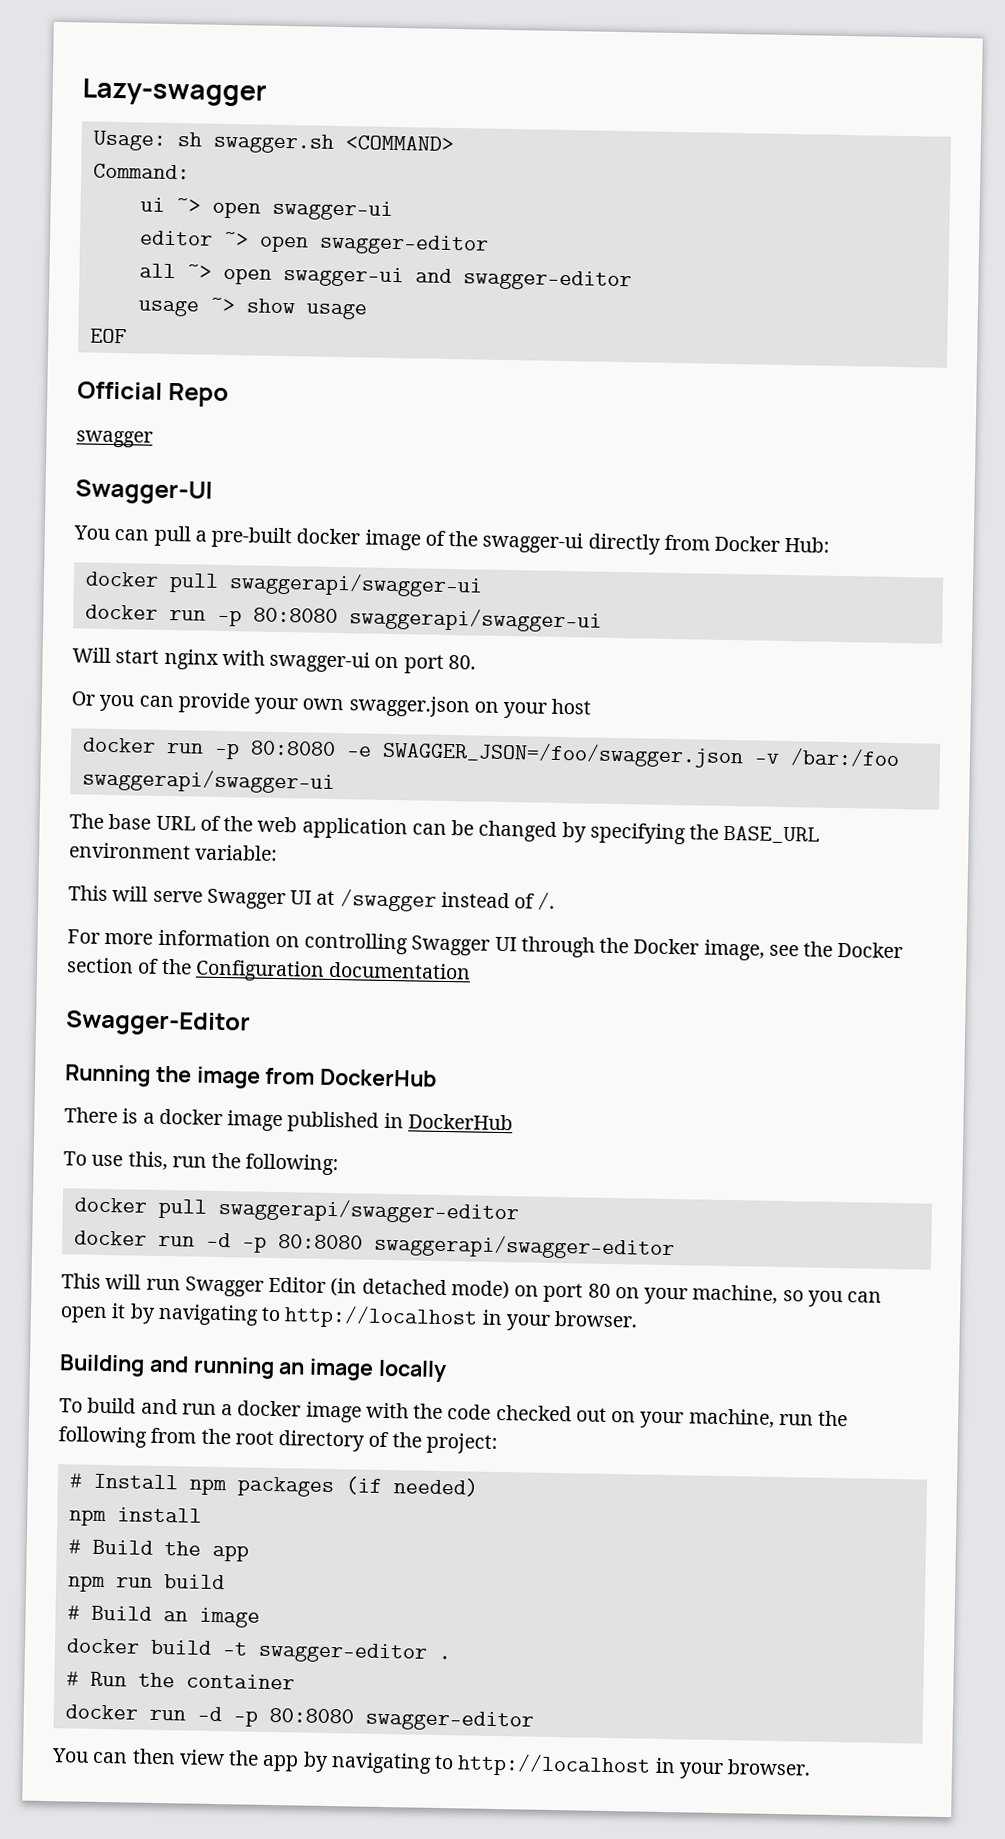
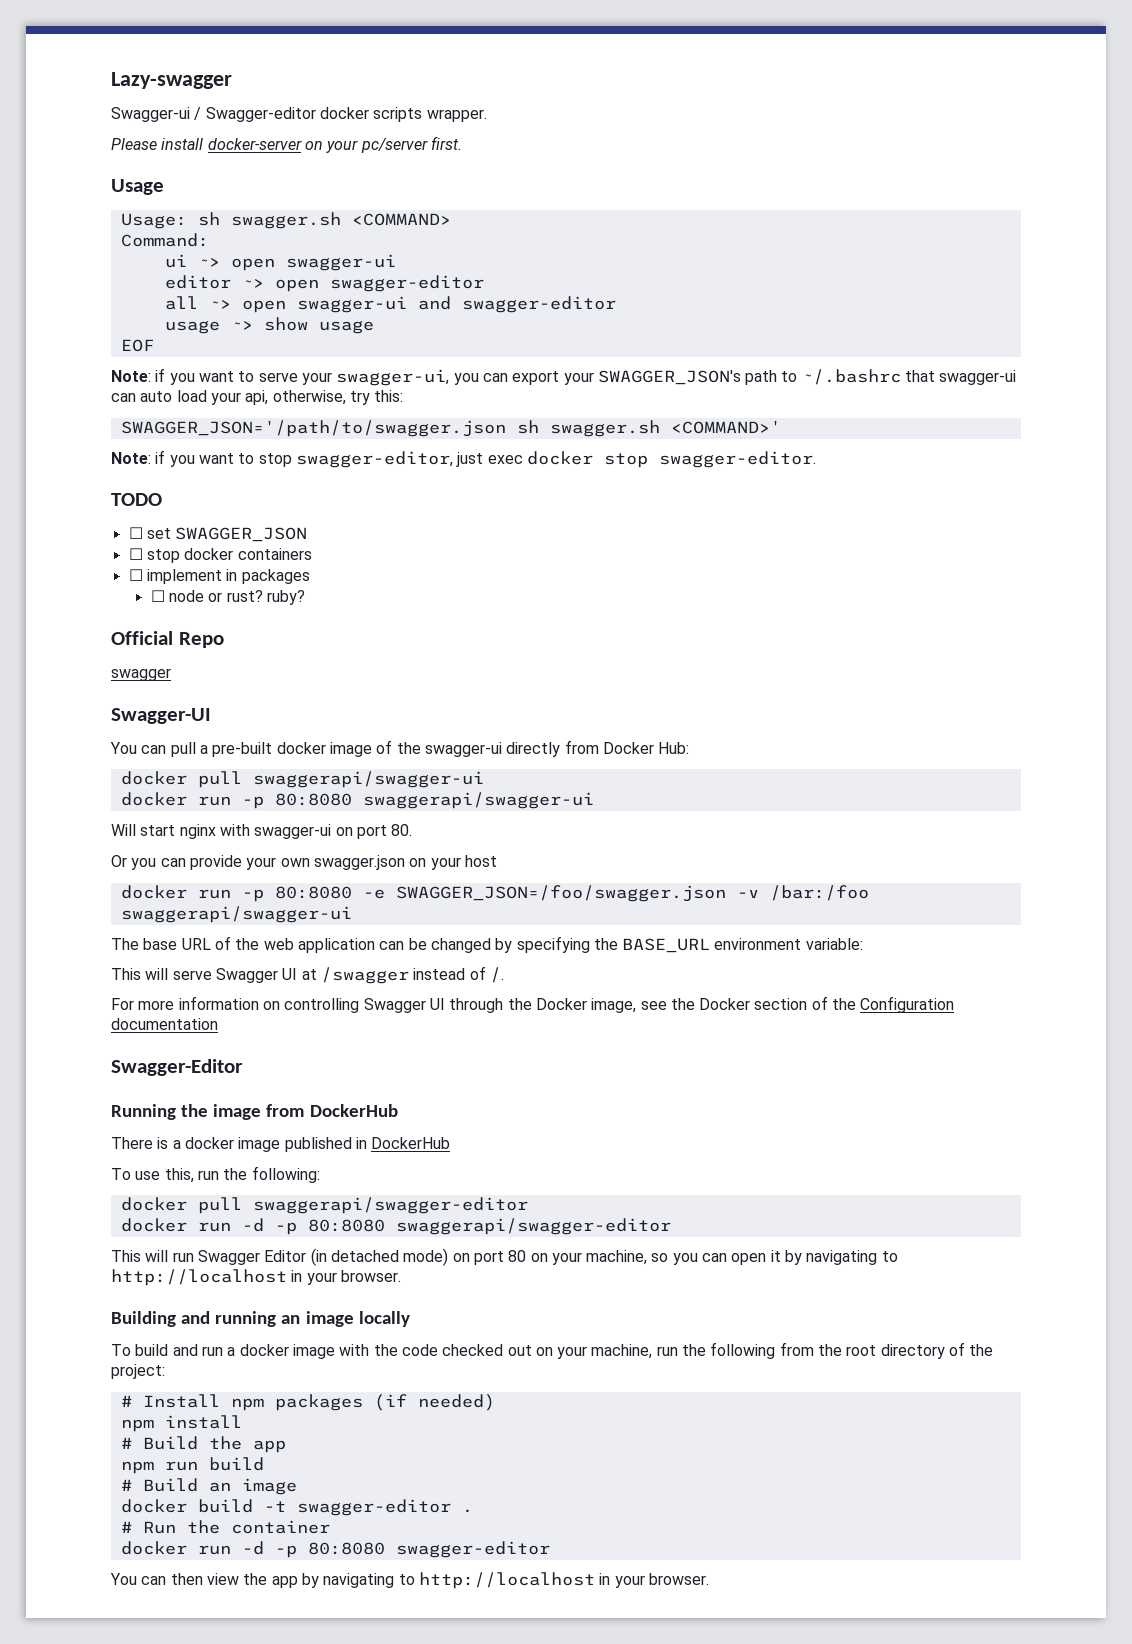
+ Swagger-ui / Swagger-editor docker scripts wrapper.
+ Please install docker-server on your pc/server first.
+ Usage
+ Note: if you want to serve your swagger-ui, you can export your SWAGGER_JSON's path to ~/.bashrc that swagger-ui can auto load your api, otherwise, try this:
+ SWAGGER_JSON='/path/to/swagger.json sh swagger.sh <COMMAND>'
+ Note: if you want to stop swagger-editor, just exec docker stop swagger-editor.
+ TODO
+ ☐ set SWAGGER_JSON
+ ☐ stop docker containers
+ ☐ implement in packages
+ ☐ node or rust? ruby?

